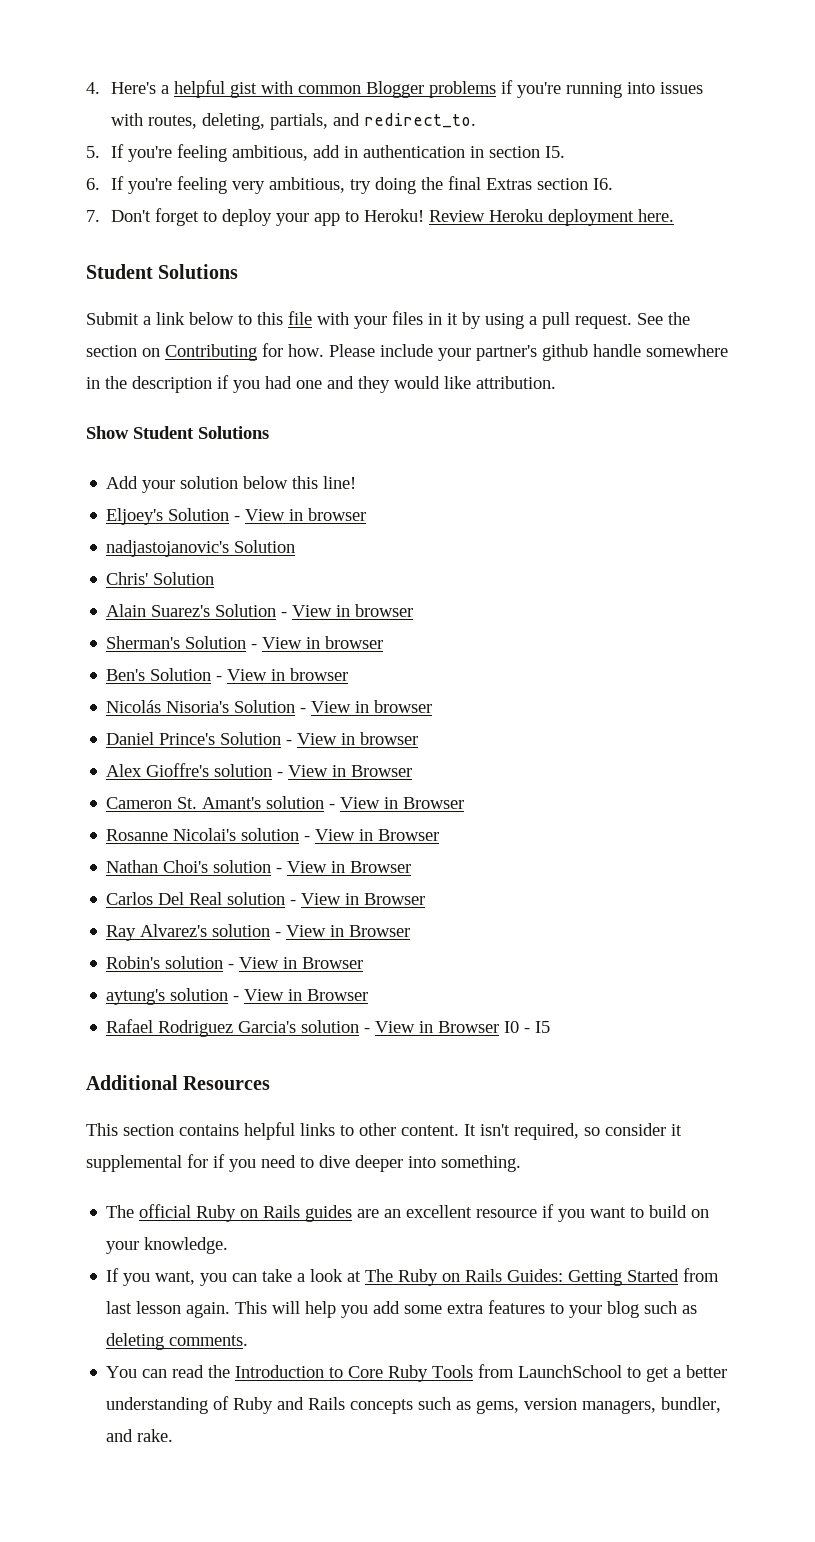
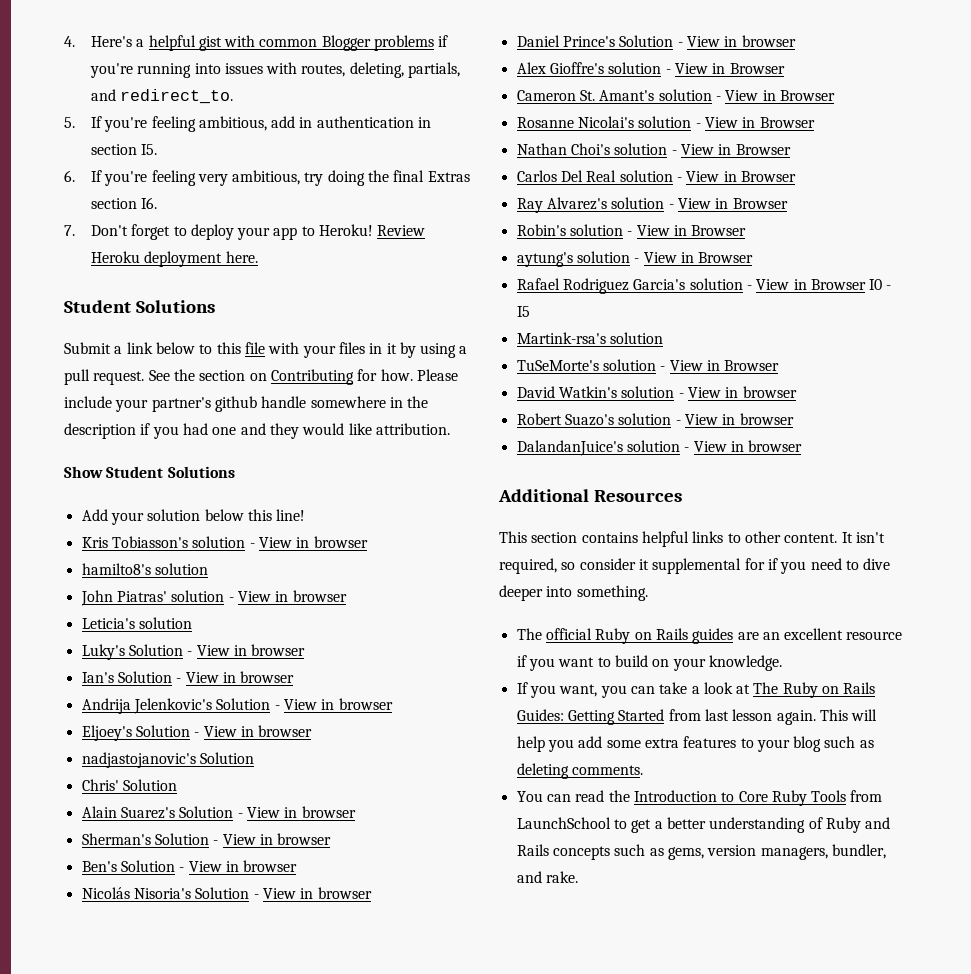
+ Kris Tobiasson's solution - View in browser
+ hamilto8's solution
+ John Piatras' solution - View in browser
+ Leticia's solution
+ Luky's Solution - View in browser
+ Ian's Solution - View in browser
+ Andrija Jelenkovic's Solution - View in browser
+ Martink-rsa's solution
+ TuSeMorte's solution - View in Browser
+ David Watkin's solution - View in browser
+ Robert Suazo's solution - View in browser
+ DalandanJuice's solution - View in browser

